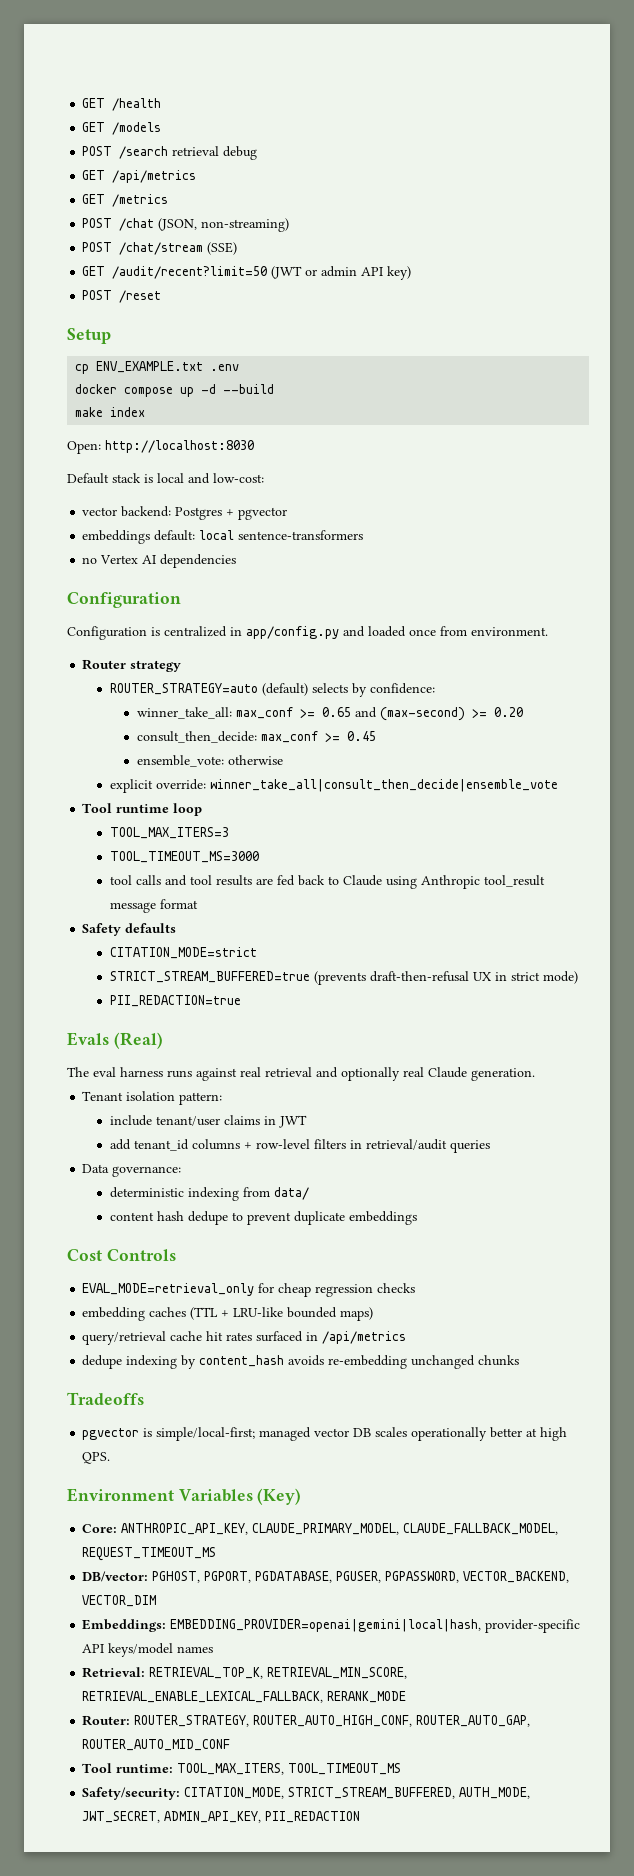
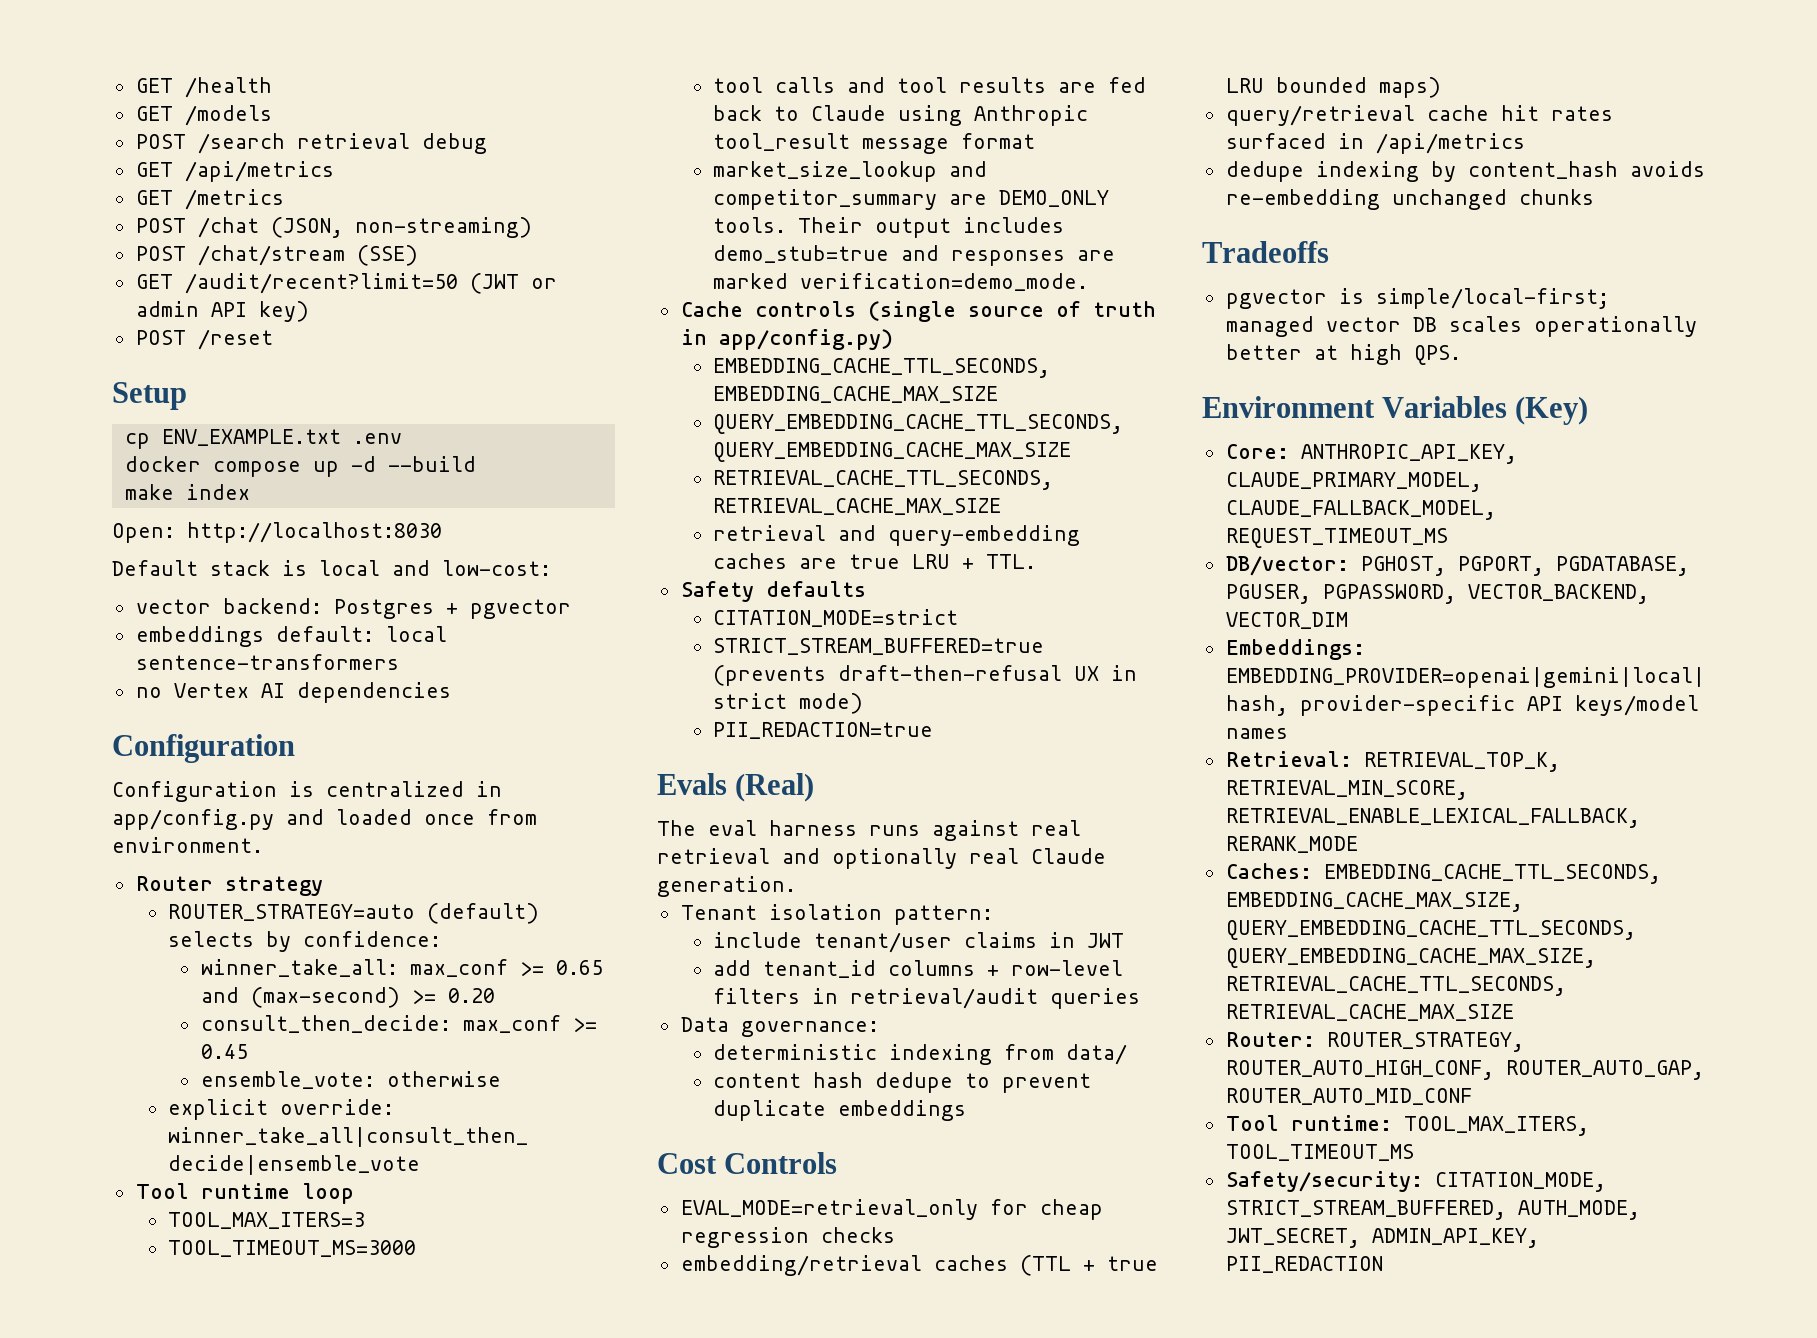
+ market_size_lookup and competitor_summary are DEMO_ONLY tools. Their output includes demo_stub=true and responses are marked verification=demo_mode.
+ Cache controls (single source of truth in app/config.py)
+ EMBEDDING_CACHE_TTL_SECONDS, EMBEDDING_CACHE_MAX_SIZE
+ QUERY_EMBEDDING_CACHE_TTL_SECONDS, QUERY_EMBEDDING_CACHE_MAX_SIZE
+ RETRIEVAL_CACHE_TTL_SECONDS, RETRIEVAL_CACHE_MAX_SIZE
+ retrieval and query-embedding caches are true LRU + TTL.
- embedding caches (TTL + LRU-like bounded maps)
+ embedding/retrieval caches (TTL + true LRU bounded maps)
+ Caches: EMBEDDING_CACHE_TTL_SECONDS, EMBEDDING_CACHE_MAX_SIZE, QUERY_EMBEDDING_CACHE_TTL_SECONDS, QUERY_EMBEDDING_CACHE_MAX_SIZE, RETRIEVAL_CACHE_TTL_SECONDS, RETRIEVAL_CACHE_MAX_SIZE

